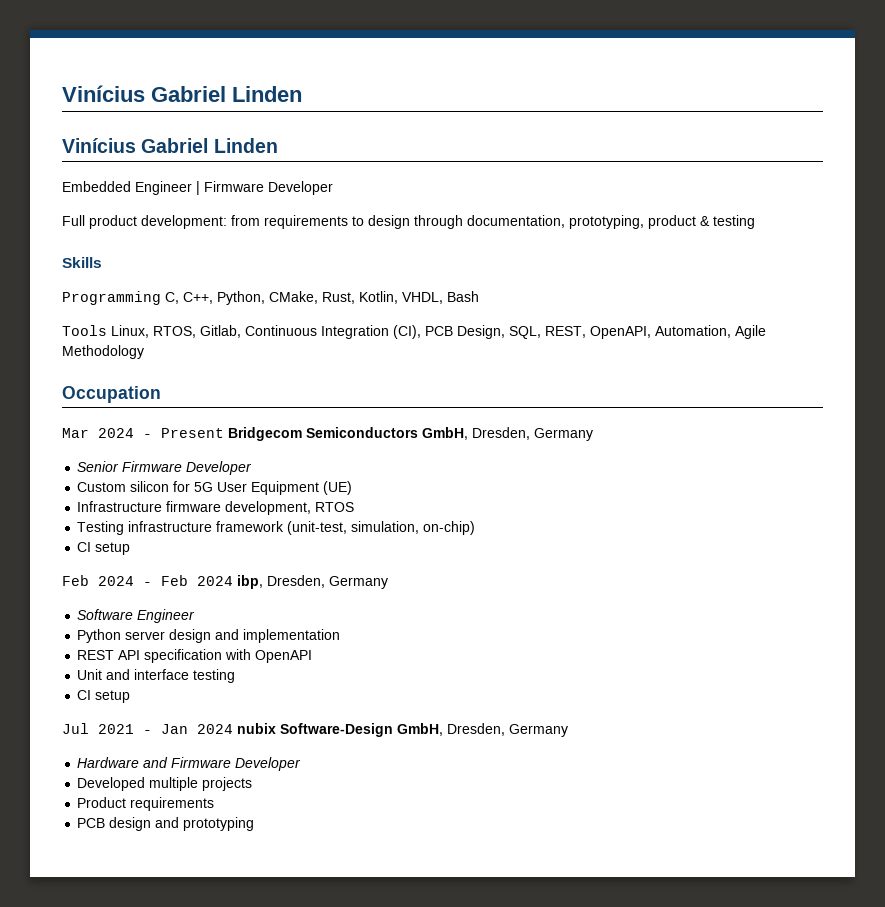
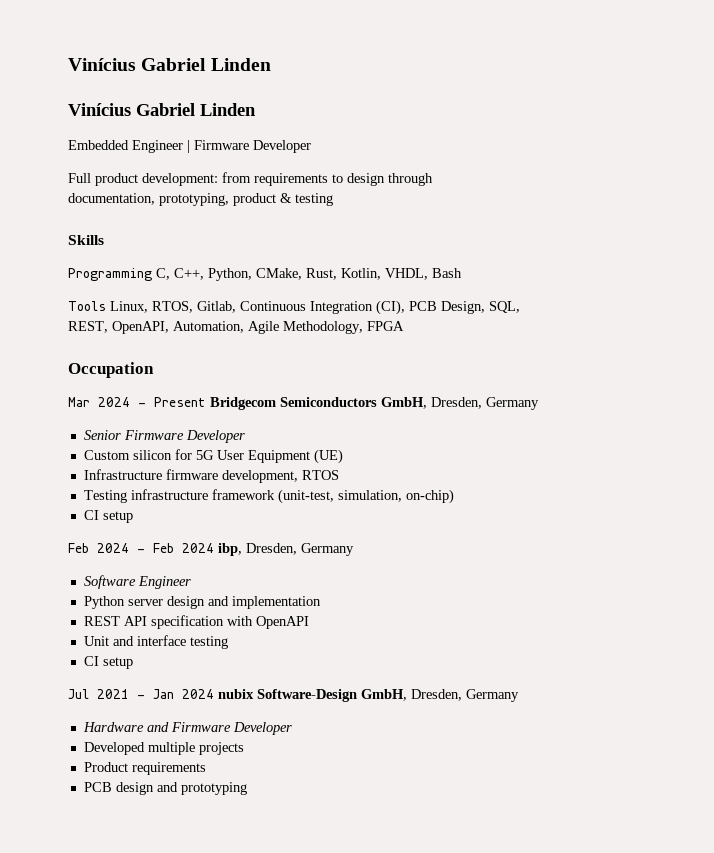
- Full product development: from requirements to design through documentation, prototyping, product & testing
+ Full product development: from requirements to design through
+ documentation, prototyping, product & testing
- Tools Linux, RTOS, Gitlab, Continuous Integration (CI), PCB Design, SQL, REST, OpenAPI, Automation, Agile Methodology
+ Tools Linux, RTOS, Gitlab, Continuous Integration (CI), PCB Design, SQL,
+ REST, OpenAPI, Automation, Agile Methodology, FPGA

